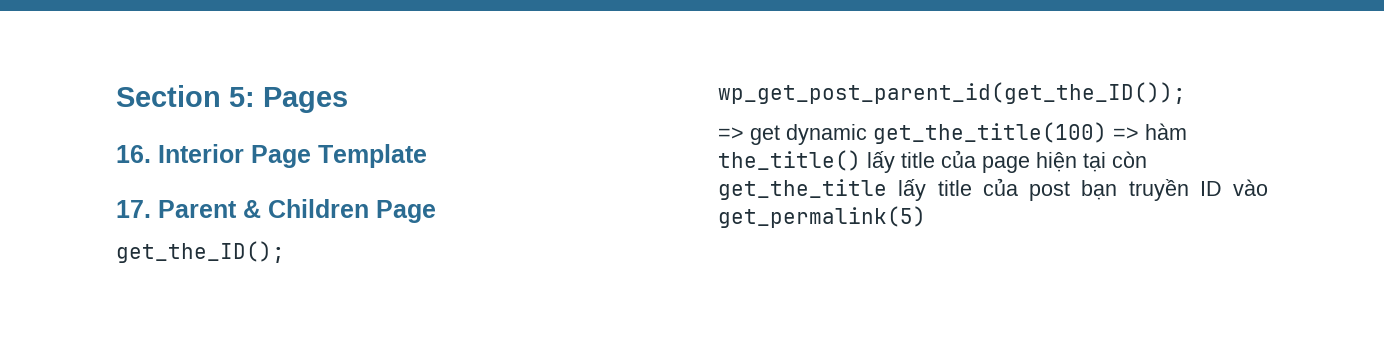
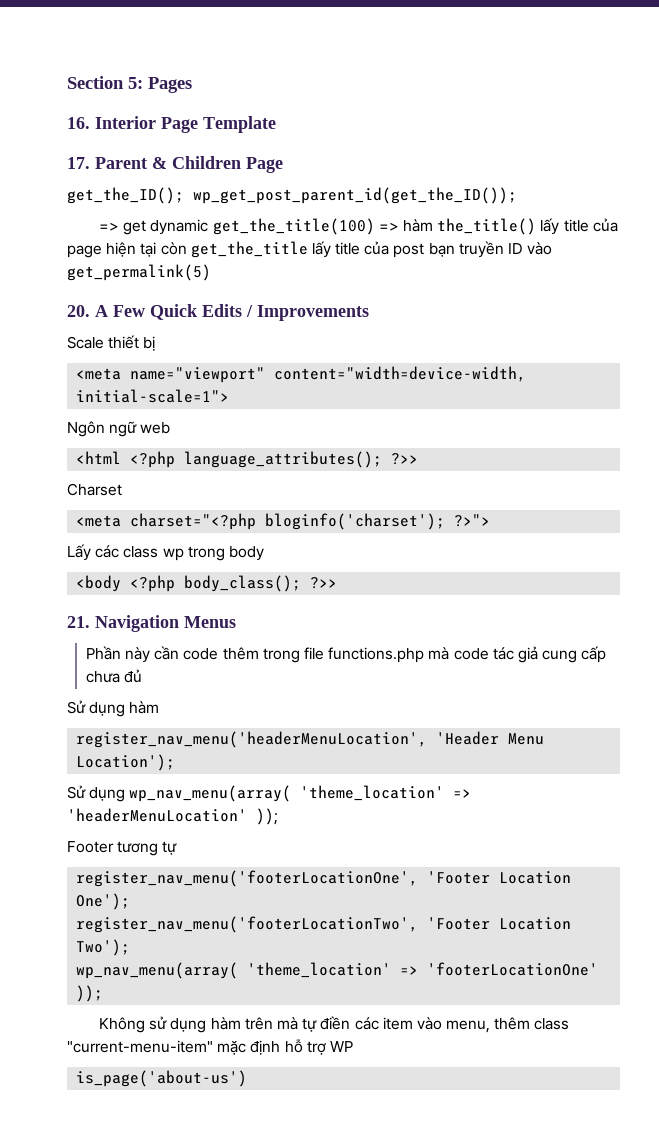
+ 20. A Few Quick Edits / Improvements
+ Scale thiết bị
+ <meta name="viewport" content="width=device-width, initial-scale=1">
+ Ngôn ngữ web
+ <html <?php language_attributes(); ?>>
+ Charset
+ <meta charset="<?php bloginfo('charset'); ?>">
+ Lấy các class wp trong body
+ <body <?php body_class(); ?>>
+ 21. Navigation Menus
+ Phần này cần code thêm trong file functions.php mà code tác giả cung cấp chưa đủ
+ Sử dụng hàm
+ register_nav_menu('headerMenuLocation', 'Header Menu Location');
+ Sử dụng wp_nav_menu(array( 'theme_location' => 'headerMenuLocation' ));
+ Footer tương tự
+ register_nav_menu('footerLocationOne', 'Footer Location One');
+ register_nav_menu('footerLocationTwo', 'Footer Location Two');
+ wp_nav_menu(array( 'theme_location' => 'footerLocationOne' ));
+ Không sử dụng hàm trên mà tự điền các item vào menu, thêm class "current-menu-item" mặc định hỗ trợ WP
+ is_page('about-us')

